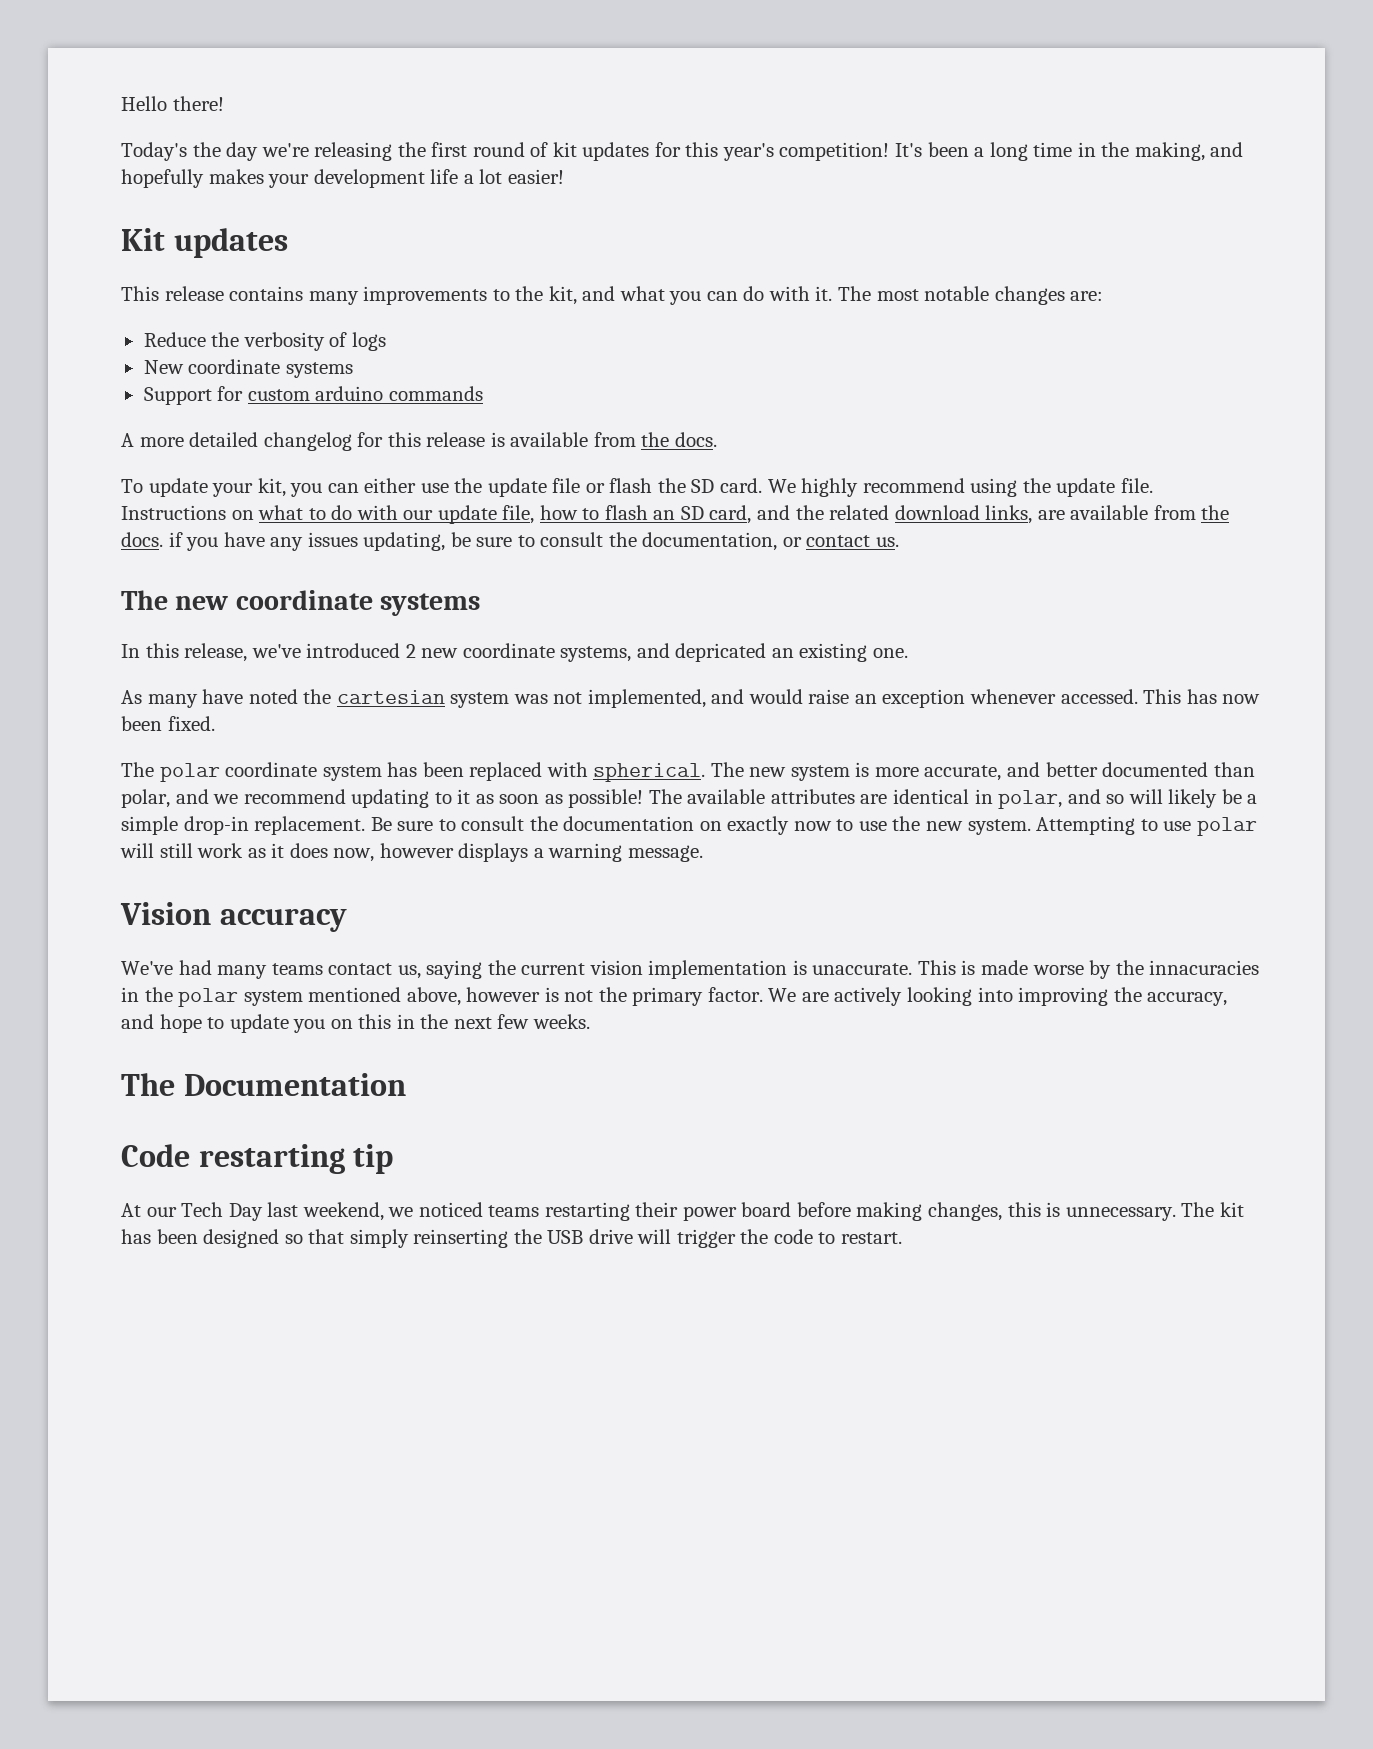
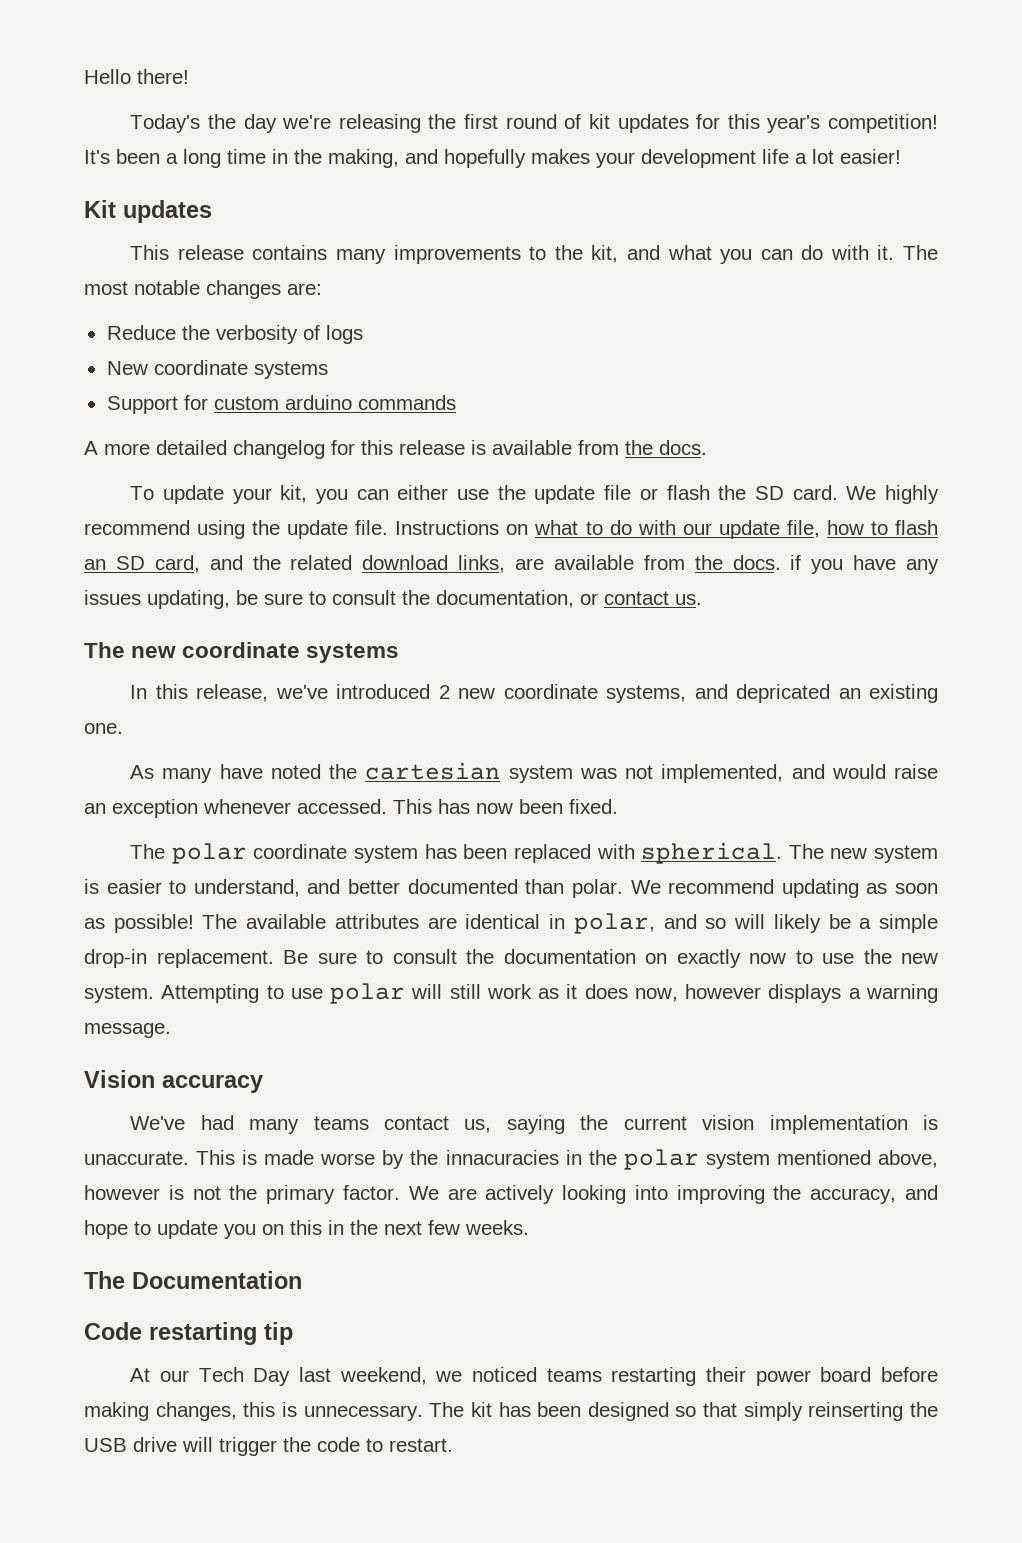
- The new system is more accurate, and better documented than polar, and we recommend updating to it as soon as possible!
+ The new system is easier to understand, and better documented than polar. We recommend updating as soon as possible!

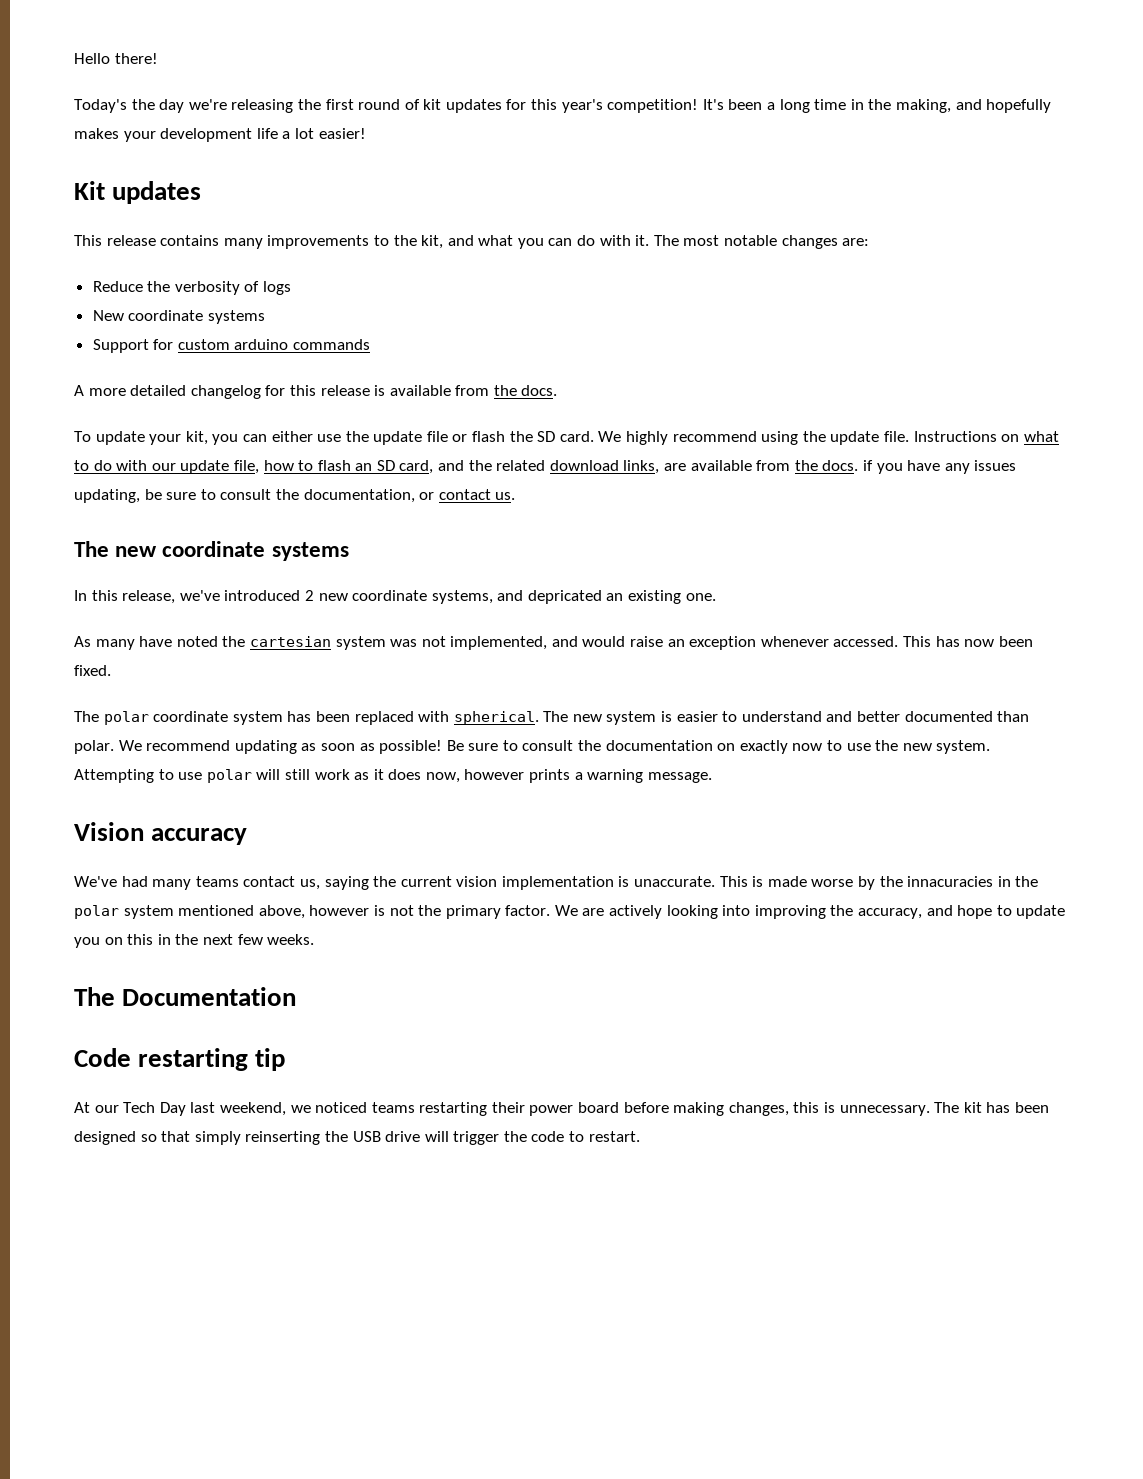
- The new system is easier to understand, and better documented than polar.
+ The new system is easier to understand and better documented than polar.
- The available attributes are identical in polar, and so will likely be a simple drop-in replacement.
- Attempting to use polar will still work as it does now, however displays a warning message.
+ Attempting to use polar will still work as it does now, however prints a warning message.

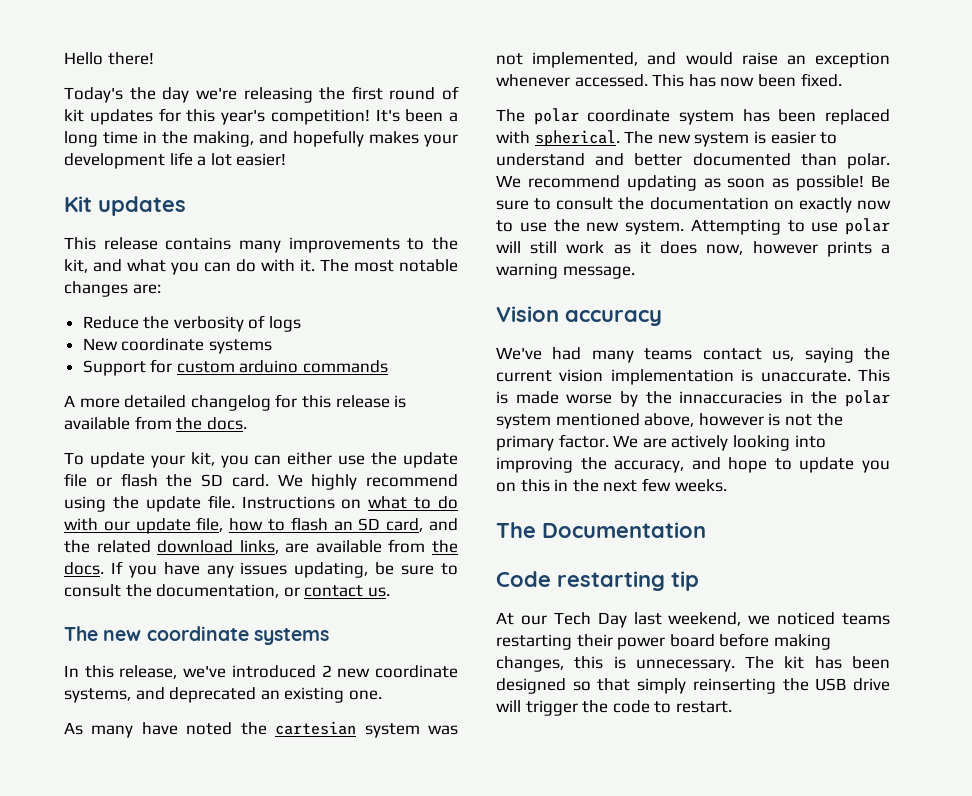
- Instructions on what to do with our update file, how to flash an SD card, and the related download links, are available from the docs. if you have any issues updating, be sure to consult the documentation, or contact us.
+ Instructions on what to do with our update file, how to flash an SD card, and the related download links, are available from the docs. If you have any issues updating, be sure to consult the documentation, or contact us.
- In this release, we've introduced 2 new coordinate systems, and depricated an existing one.
+ In this release, we've introduced 2 new coordinate systems, and deprecated an existing one.
- This is made worse by the innacuracies in the polar system mentioned above, however is not the primary factor.
+ This is made worse by the innaccuracies in the polar system mentioned above, however is not the primary factor.

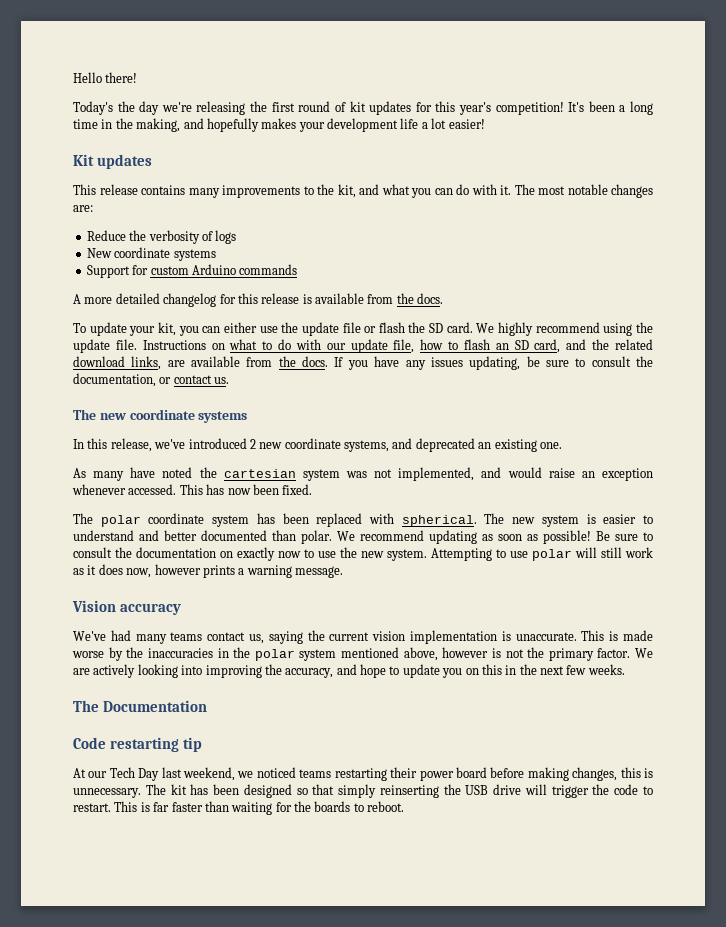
- Support for custom arduino commands
+ Support for custom Arduino commands
- This is made worse by the innaccuracies in the polar system mentioned above, however is not the primary factor.
+ This is made worse by the inaccuracies in the polar system mentioned above, however is not the primary factor.
+ This is far faster than waiting for the boards to reboot.

